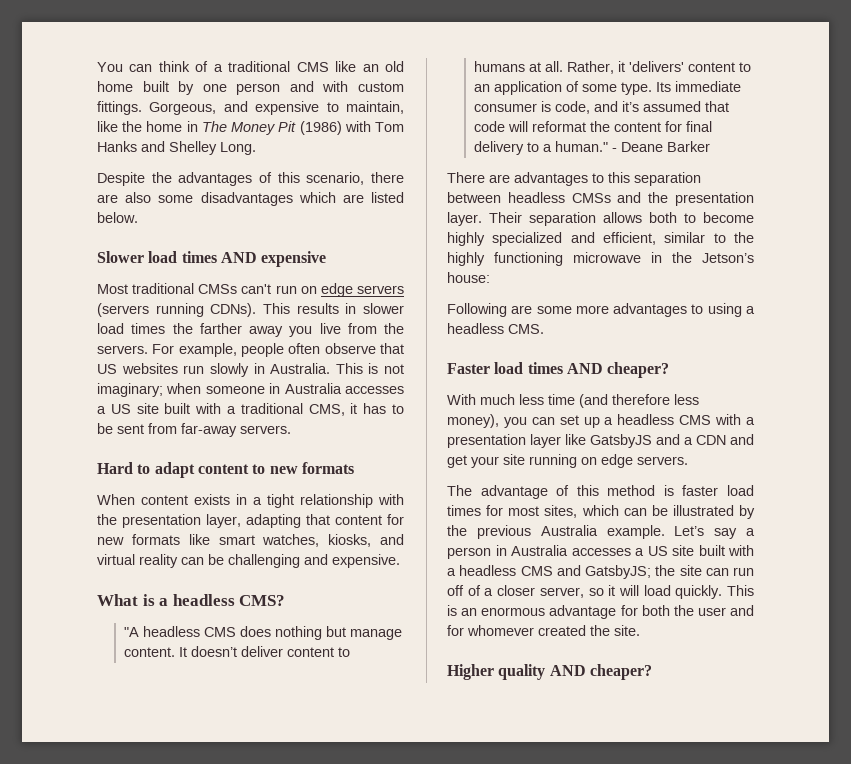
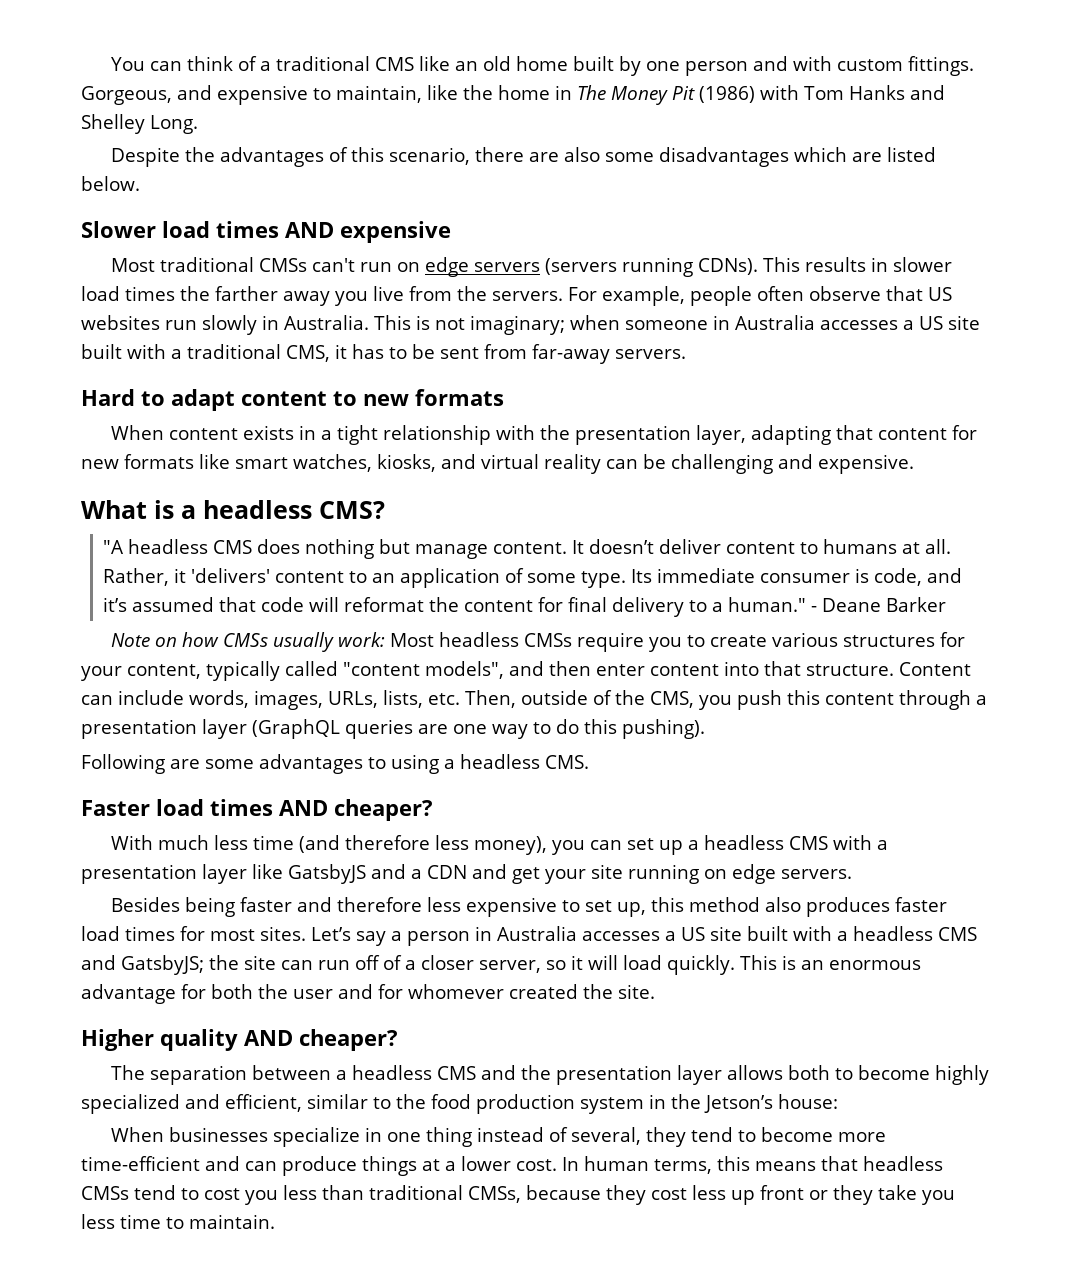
- There are advantages to this separation between headless CMSs and the presentation layer. Their separation allows both to become highly specialized and efficient, similar to the highly functioning microwave in the Jetson’s house:
+ Note on how CMSs usually work: Most headless CMSs require you to create various structures for your content, typically called "content models", and then enter content into that structure. Content can include words, images, URLs, lists, etc. Then, outside of the CMS, you push this content through a presentation layer (GraphQL queries are one way to do this pushing).
- Following are some more advantages to using a headless CMS.
+ Following are some advantages to using a headless CMS.
- The advantage of this method is faster load times for most sites, which can be illustrated by the previous Australia example.
+ Besides being faster and therefore less expensive to set up, this method also produces faster load times for most sites.
+ The separation between a headless CMS and the presentation layer allows both to become highly specialized and efficient, similar to the food production system in the Jetson’s house:
+ When businesses specialize in one thing instead of several, they tend to become more time-efficient and can produce things at a lower cost. In human terms, this means that headless CMSs tend to cost you less than traditional CMSs, because they cost less up front or they take you less time to maintain.

